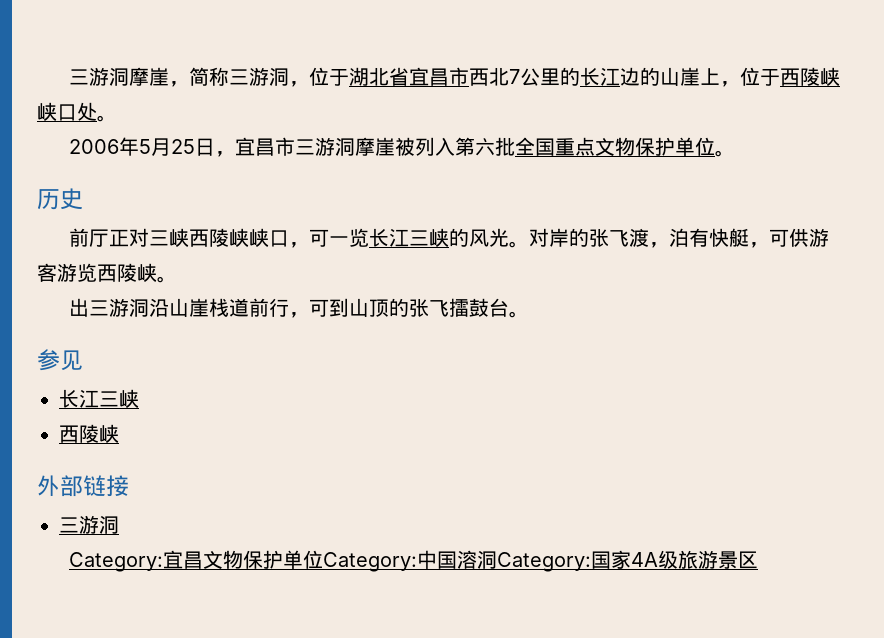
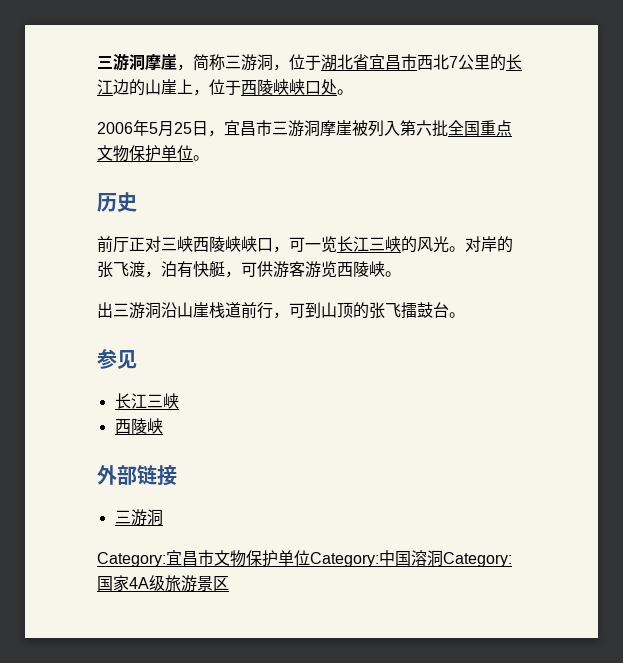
- Category:宜昌文物保护单位Category:中国溶洞Category:国家4A级旅游景区
+ Category:宜昌市文物保护单位Category:中国溶洞Category:国家4A级旅游景区

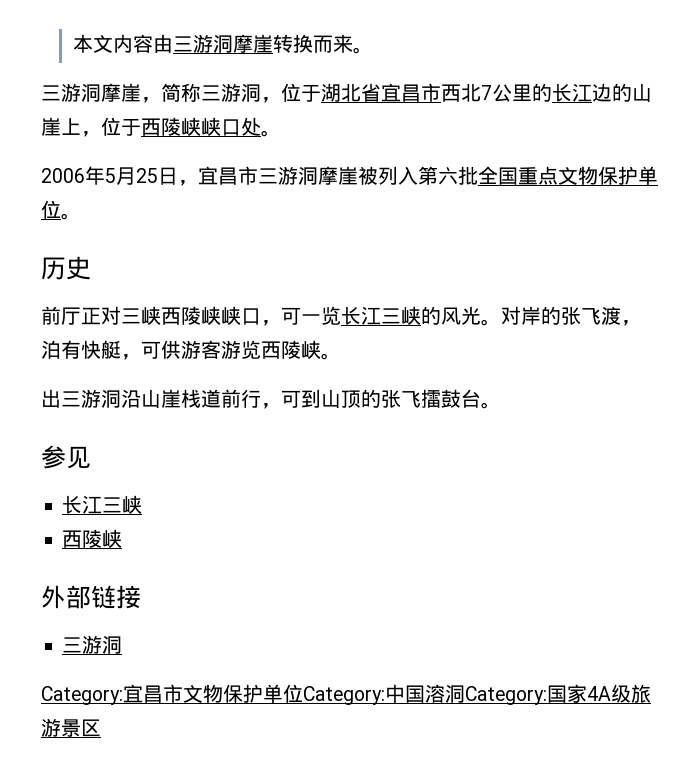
+ 本文内容由三游洞摩崖转换而来。

